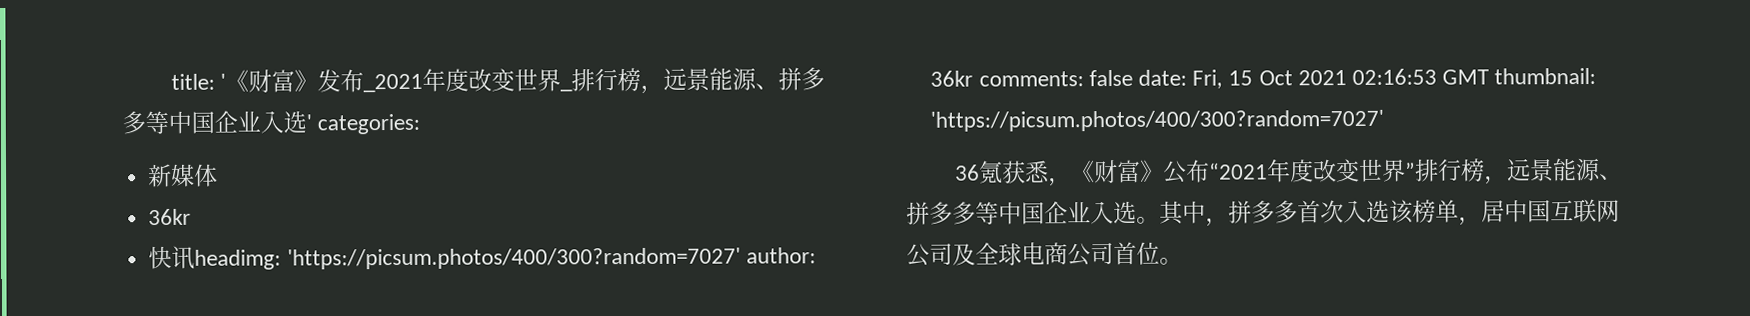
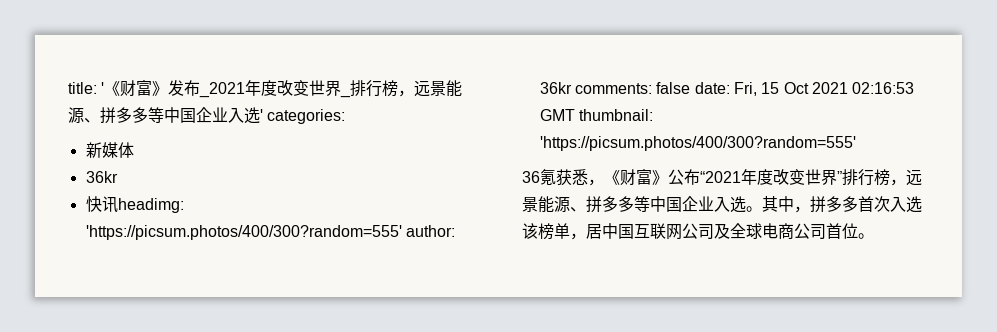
- 快讯headimg: 'https://picsum.photos/400/300?random=7027' author: 36kr comments: false date: Fri, 15 Oct 2021 02:16:53 GMT thumbnail: 'https://picsum.photos/400/300?random=7027'
+ 快讯headimg: 'https://picsum.photos/400/300?random=555' author: 36kr comments: false date: Fri, 15 Oct 2021 02:16:53 GMT thumbnail: 'https://picsum.photos/400/300?random=555'

